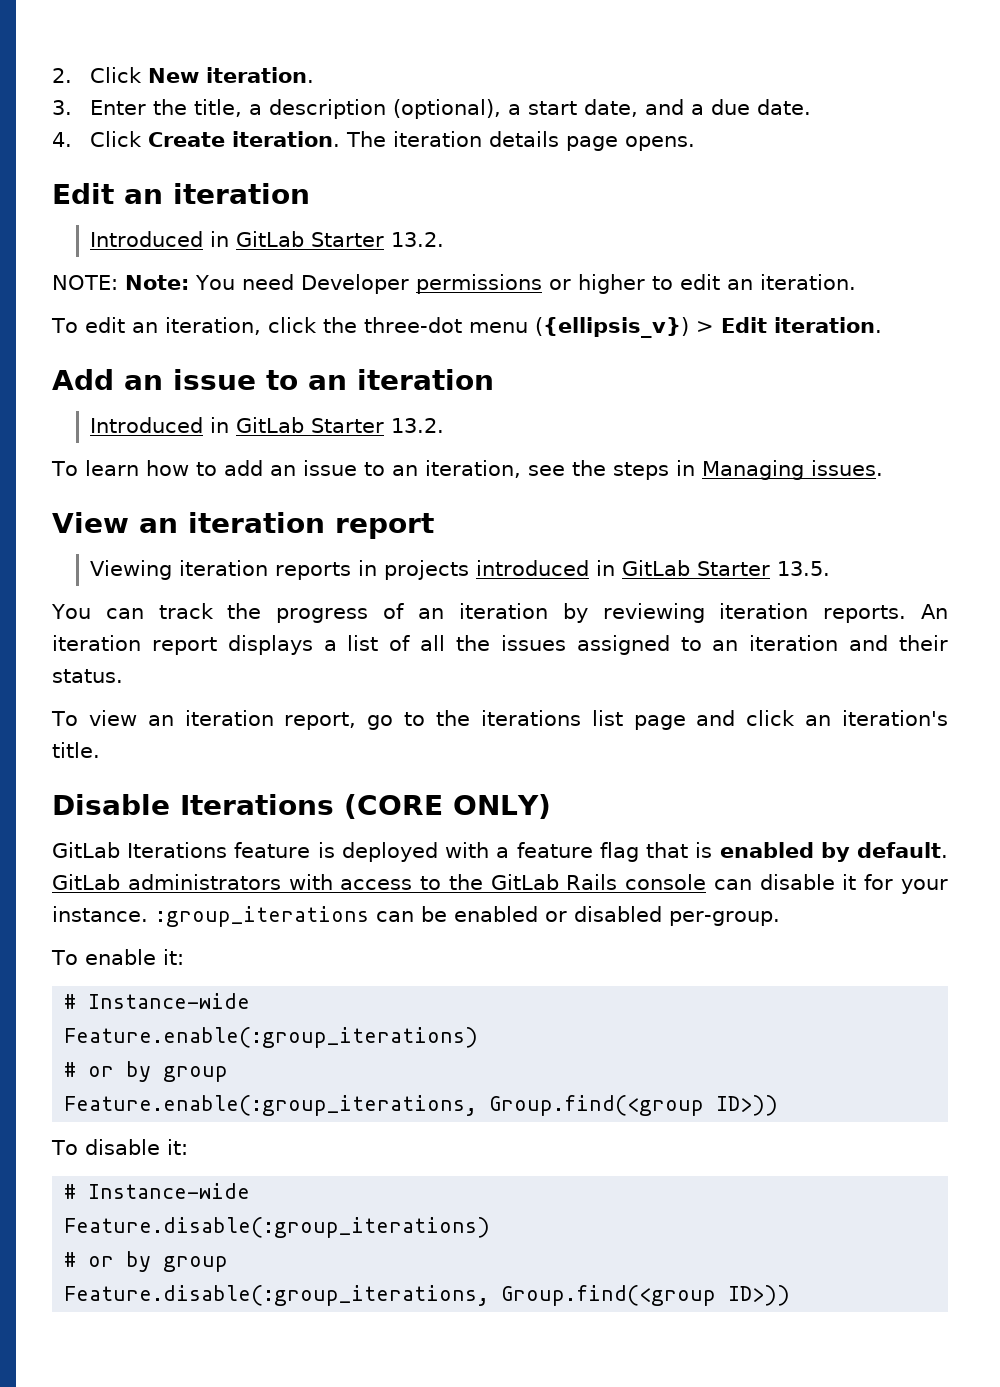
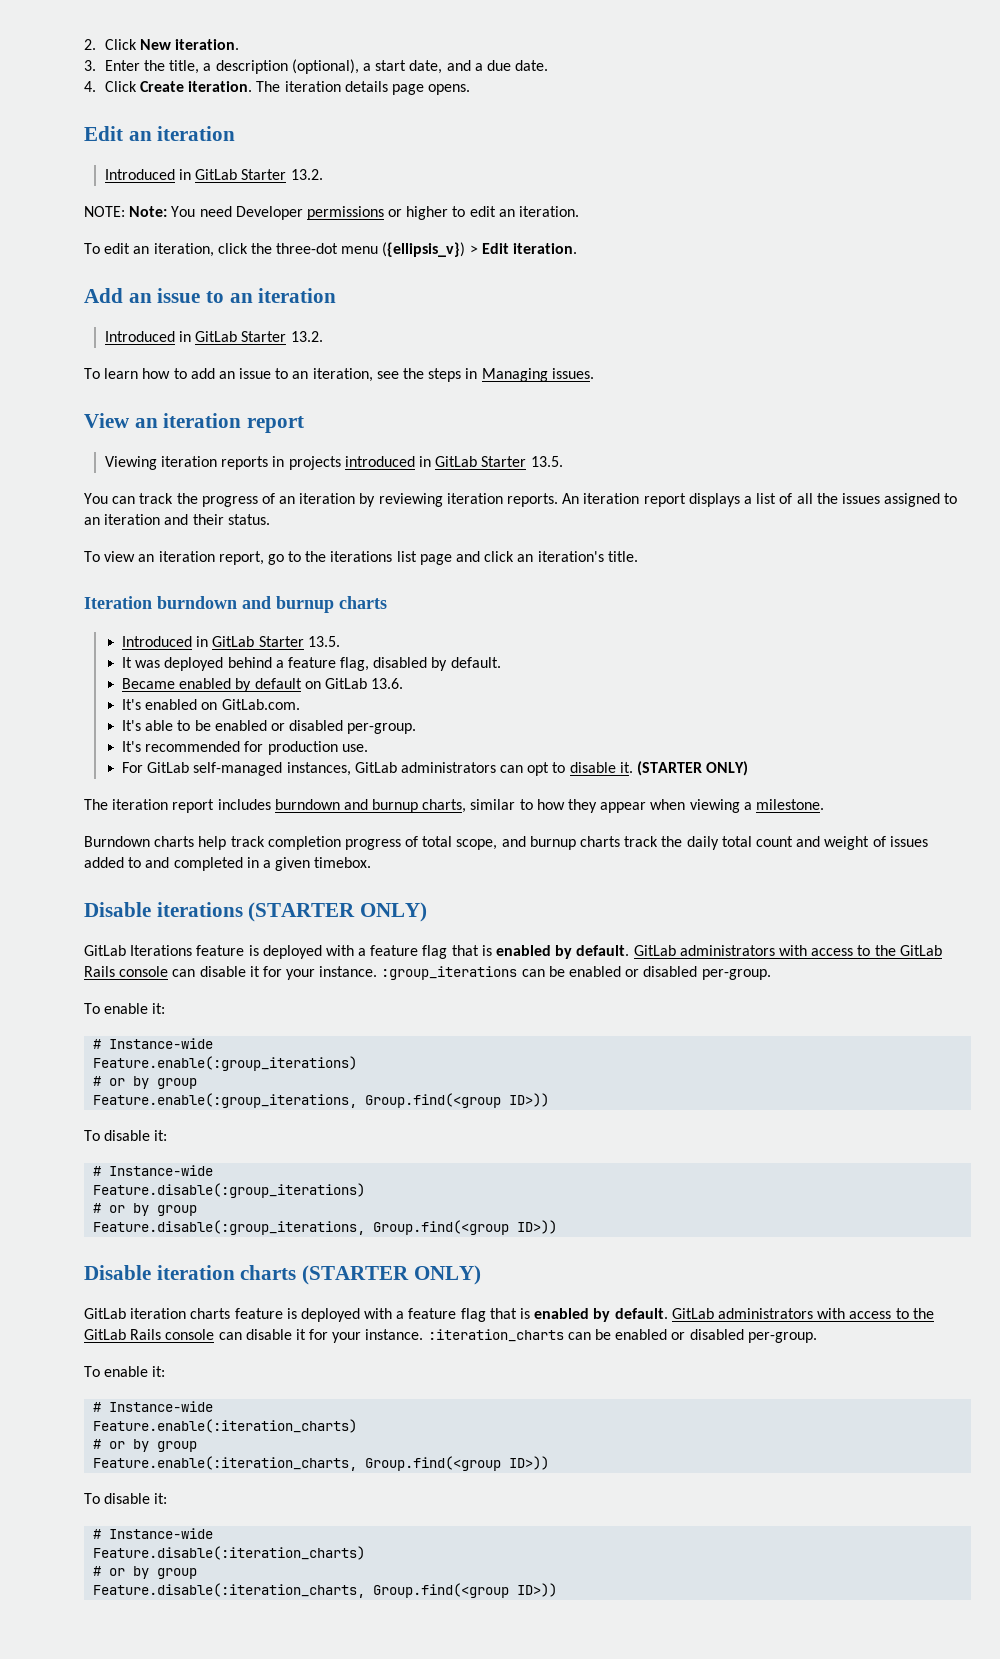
- Disable Iterations (CORE ONLY)
+ Iteration burndown and burnup charts
+ Introduced in GitLab Starter 13.5.
+ It was deployed behind a feature flag, disabled by default.
+ Became enabled by default on GitLab 13.6.
+ It's enabled on GitLab.com.
+ It's able to be enabled or disabled per-group.
+ It's recommended for production use.
+ For GitLab self-managed instances, GitLab administrators can opt to disable it. (STARTER ONLY)
+ The iteration report includes burndown and burnup charts, similar to how they appear when viewing a milestone.
+ Burndown charts help track completion progress of total scope, and burnup charts track the daily total count and weight of issues added to and completed in a given timebox.
+ Disable iterations (STARTER ONLY)
+ Disable iteration charts (STARTER ONLY)
+ GitLab iteration charts feature is deployed with a feature flag that is enabled by default. GitLab administrators with access to the GitLab Rails console can disable it for your instance. :iteration_charts can be enabled or disabled per-group.
+ To enable it:
+ # Instance-wide
+ Feature.enable(:iteration_charts)
+ # or by group
+ Feature.enable(:iteration_charts, Group.find(<group ID>))
+ To disable it:
+ # Instance-wide
+ Feature.disable(:iteration_charts)
+ # or by group
+ Feature.disable(:iteration_charts, Group.find(<group ID>))

